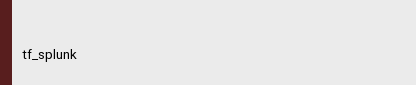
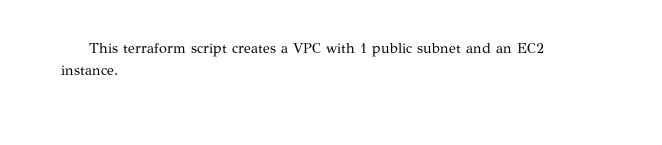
- tf_splunk
+ This terraform script creates a VPC with 1 public subnet and an EC2 instance.

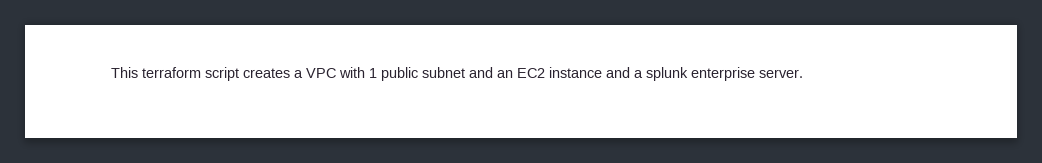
- This terraform script creates a VPC with 1 public subnet and an EC2 instance.
+ This terraform script creates a VPC with 1 public subnet and an EC2 instance and a splunk enterprise server.

